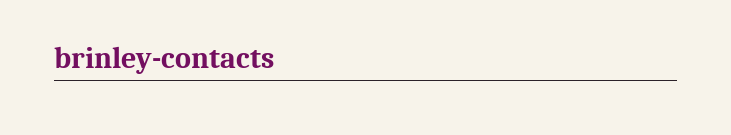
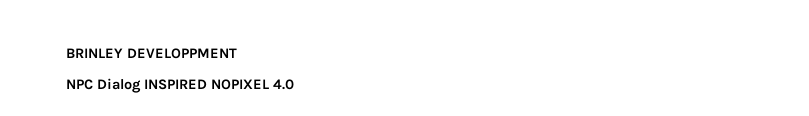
- brinley-contacts
+ BRINLEY DEVELOPPMENT
+ NPC Dialog INSPIRED NOPIXEL 4.0

